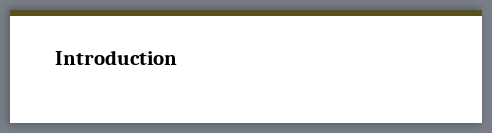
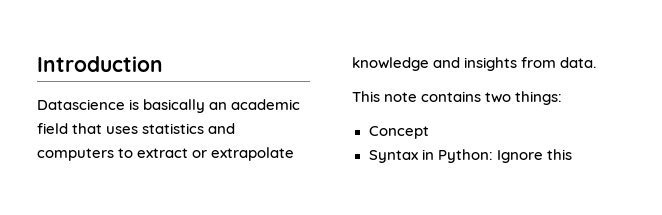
+ Datascience is basically an academic field that uses statistics and computers to extract or extrapolate knowledge and insights from data.
+ This note contains two things:
+ Concept
+ Syntax in Python: Ignore this

